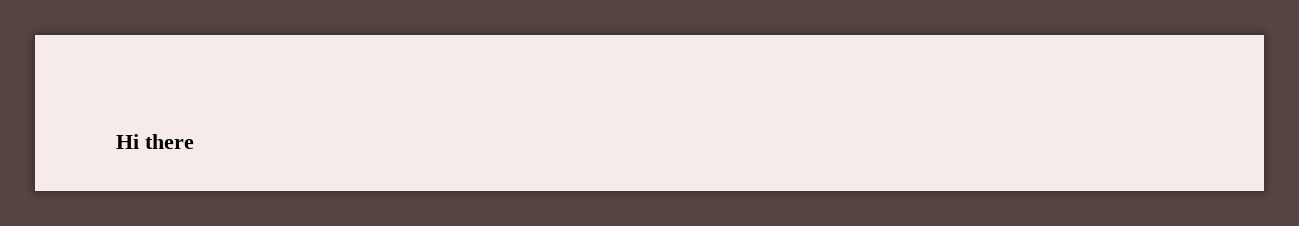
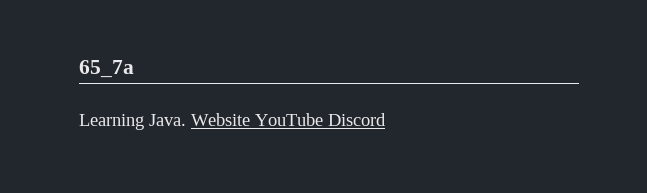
- Hi there
+ 65_7a
+ Learning Java. Website YouTube Discord

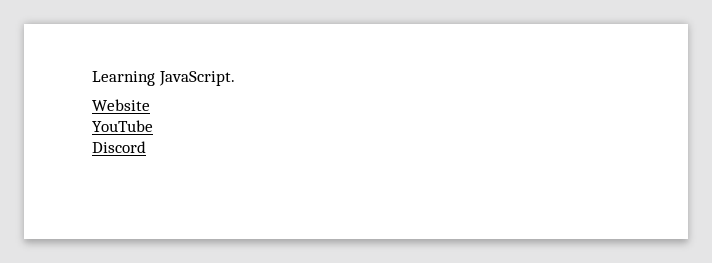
- 65_7a
- Learning Java. Website YouTube Discord
+ Learning JavaScript.
+ Website
+ YouTube
+ Discord

